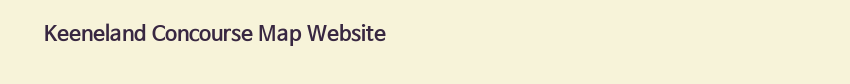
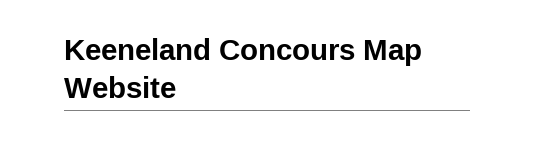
- Keeneland Concourse Map Website
+ Keeneland Concours Map Website

